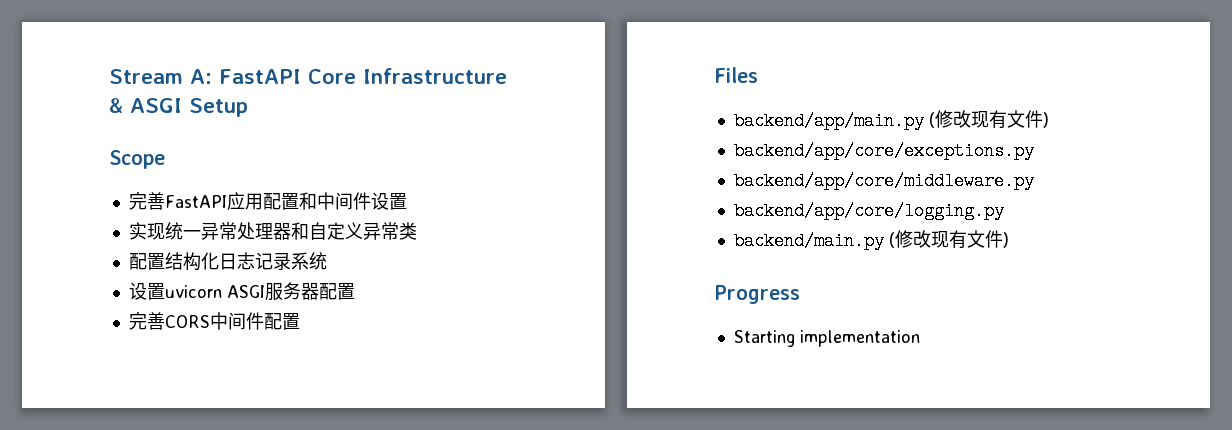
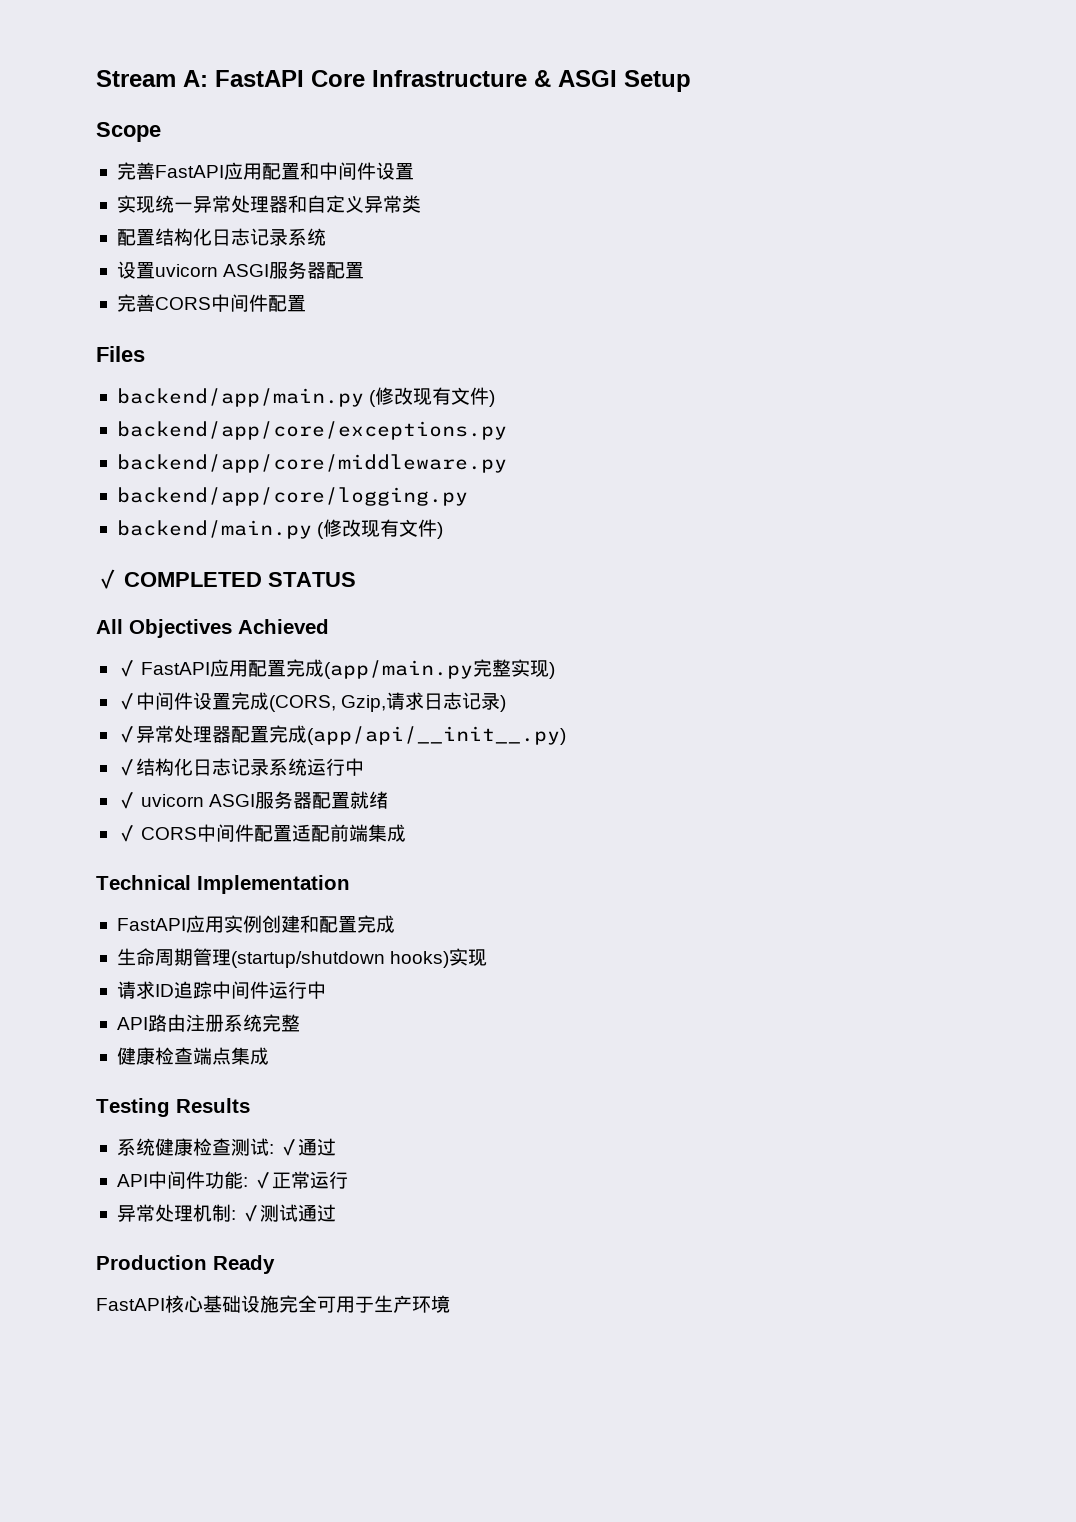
- Progress
- Starting implementation
+ ✓ COMPLETED STATUS
+ All Objectives Achieved
+ ✓ FastAPI应用配置完成(app/main.py完整实现)
+ ✓中间件设置完成(CORS, Gzip,请求日志记录)
+ ✓异常处理器配置完成(app/api/__init__.py)
+ ✓结构化日志记录系统运行中
+ ✓ uvicorn ASGI服务器配置就绪
+ ✓ CORS中间件配置适配前端集成
+ Technical Implementation
+ FastAPI应用实例创建和配置完成
+ 生命周期管理(startup/shutdown hooks)实现
+ 请求ID追踪中间件运行中
+ API路由注册系统完整
+ 健康检查端点集成
+ Testing Results
+ 系统健康检查测试: ✓通过
+ API中间件功能: ✓正常运行
+ 异常处理机制: ✓测试通过
+ Production Ready
+ FastAPI核心基础设施完全可用于生产环境

